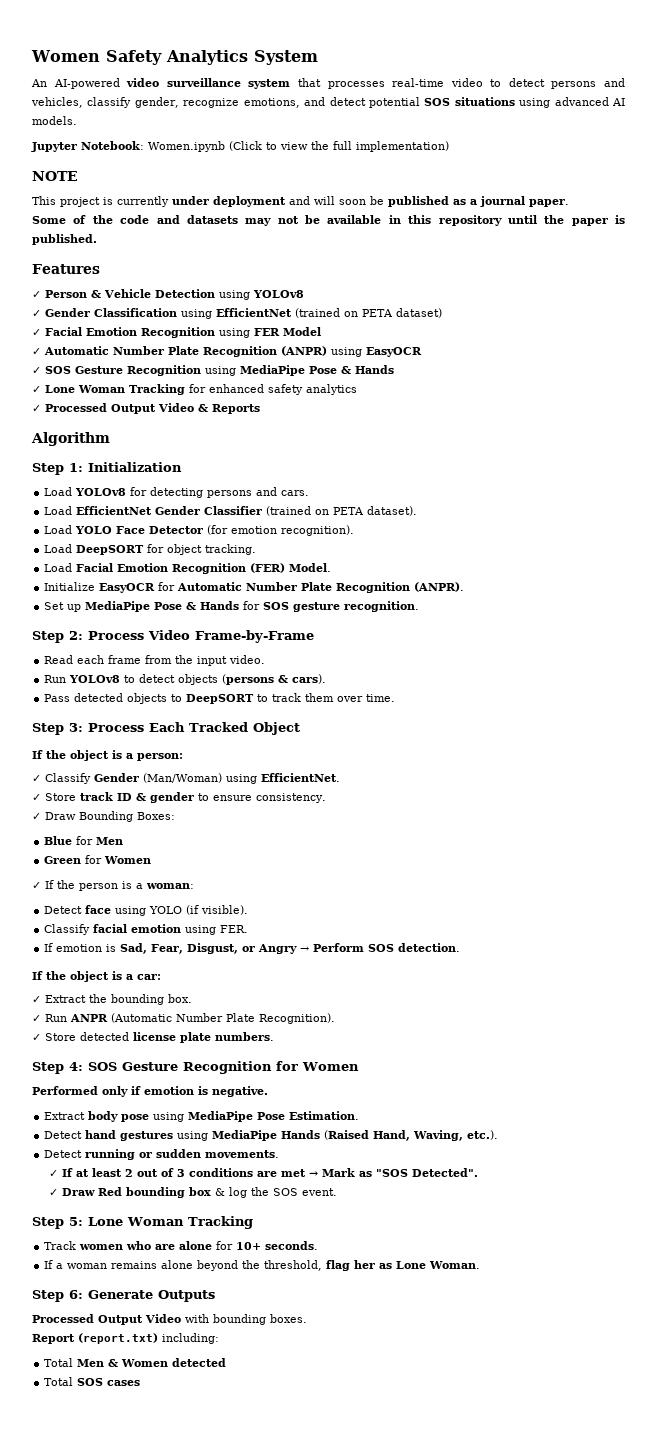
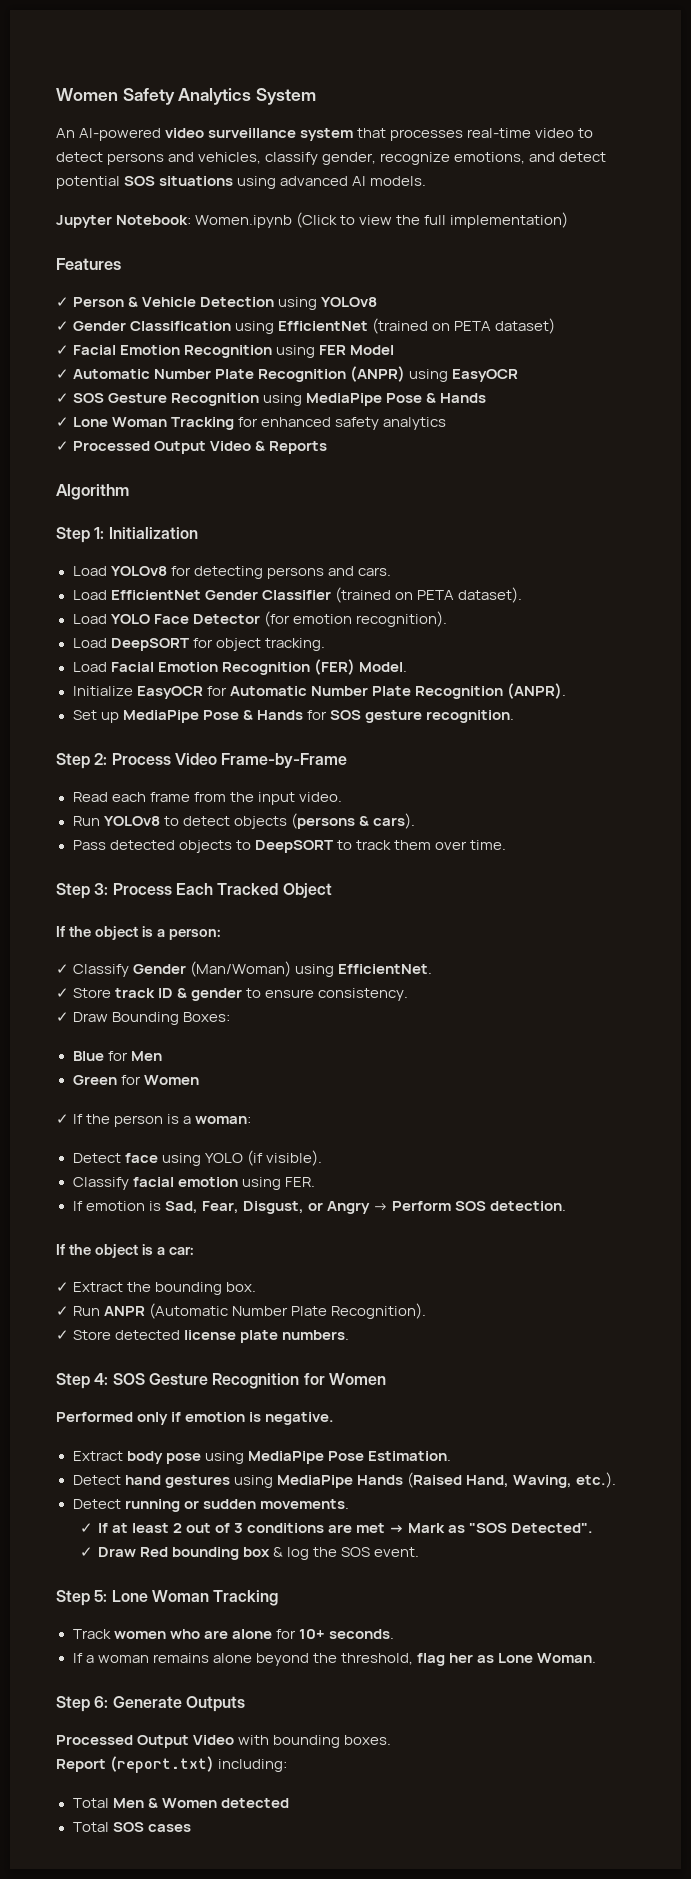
- NOTE
- This project is currently under deployment and will soon be published as a journal paper.
- Some of the code and datasets may not be available in this repository until the paper is published.

